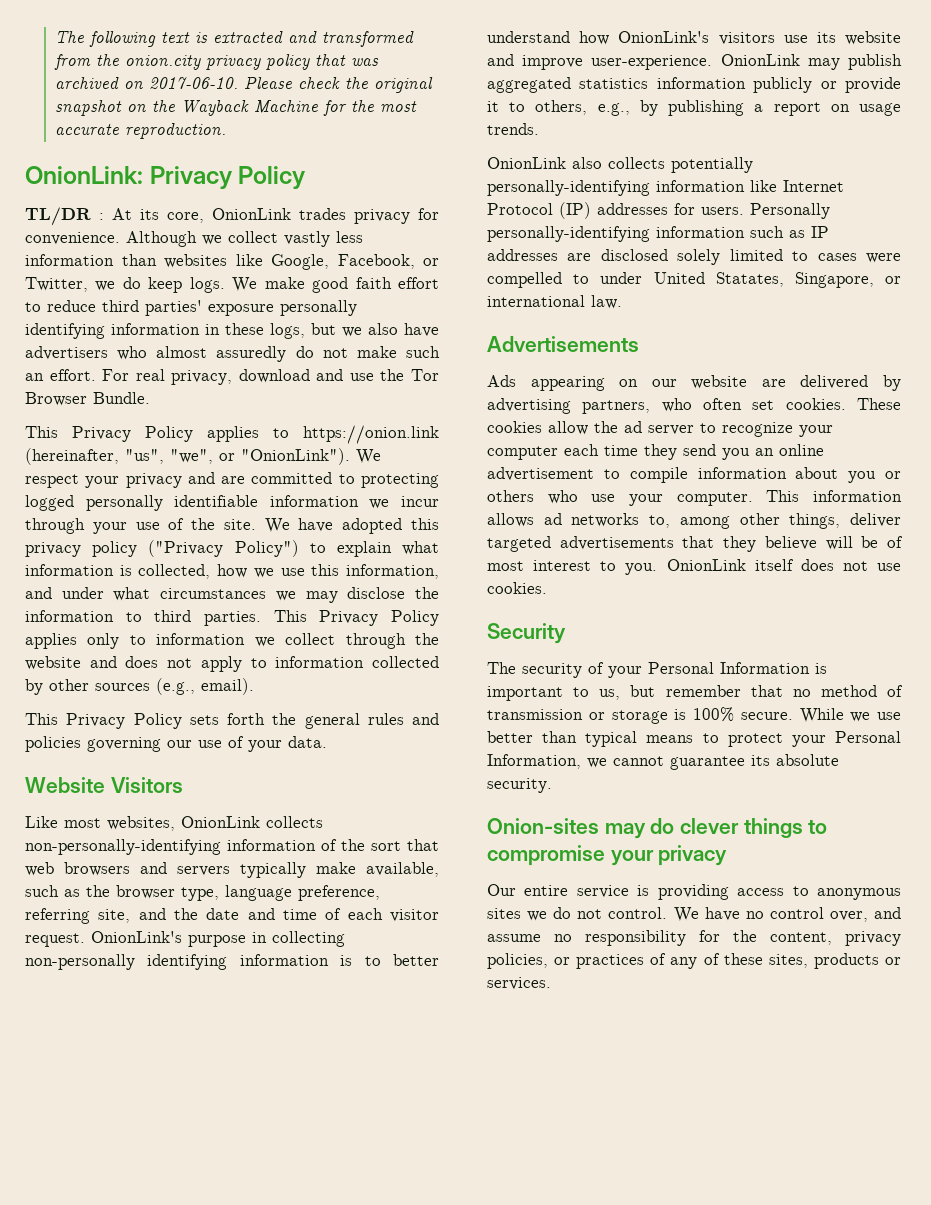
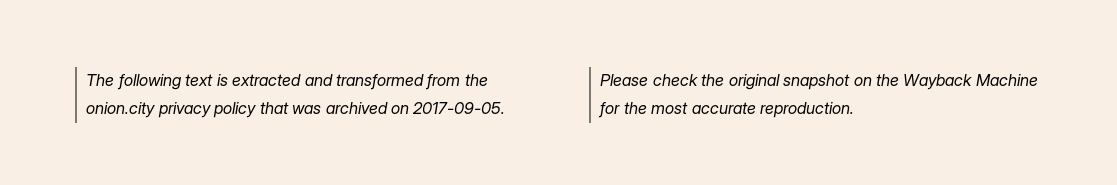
- The following text is extracted and transformed from the onion.city privacy policy that was archived on 2017-06-10.
+ The following text is extracted and transformed from the onion.city privacy policy that was archived on 2017-09-05.
- OnionLink: Privacy Policy
- TL/DR : At its core, OnionLink trades privacy for convenience. Although we collect vastly less information than websites like Google, Facebook, or Twitter, we do keep logs. We make good faith effort to reduce third parties' exposure personally identifying information in these logs, but we also have advertisers who almost assuredly do not make such an effort. For real privacy, download and use the Tor Browser Bundle.
- This Privacy Policy applies to https://onion.link (hereinafter, "us", "we", or "OnionLink"). We respect your privacy and are committed to protecting logged personally identifiable information we incur through your use of the site. We have adopted this privacy policy ("Privacy Policy") to explain what information is collected, how we use this information, and under what circumstances we may disclose the information to third parties. This Privacy Policy applies only to information we collect through the website and does not apply to information collected by other sources (e.g., email).
- This Privacy Policy sets forth the general rules and policies governing our use of your data.
- Website Visitors
- Like most websites, OnionLink collects non-personally-identifying information of the sort that web browsers and servers typically make available, such as the browser type, language preference, referring site, and the date and time of each visitor request. OnionLink's purpose in collecting non-personally identifying information is to better understand how OnionLink's visitors use its website and improve user-experience. OnionLink may publish aggregated statistics information publicly or provide it to others, e.g., by publishing a report on usage trends.
- OnionLink also collects potentially personally-identifying information like Internet Protocol (IP) addresses for users. Personally personally-identifying information such as IP addresses are disclosed solely limited to cases were compelled to under United Statates, Singapore, or international law.
- Advertisements
- Ads appearing on our website are delivered by advertising partners, who often set cookies. These cookies allow the ad server to recognize your computer each time they send you an online advertisement to compile information about you or others who use your computer. This information allows ad networks to, among other things, deliver targeted advertisements that they believe will be of most interest to you. OnionLink itself does not use cookies.
- Security
- The security of your Personal Information is important to us, but remember that no method of transmission or storage is 100% secure. While we use better than typical means to protect your Personal Information, we cannot guarantee its absolute security.
- Onion-sites may do clever things to compromise your privacy
- Our entire service is providing access to anonymous sites we do not control. We have no control over, and assume no responsibility for the content, privacy policies, or practices of any of these sites, products or services.

